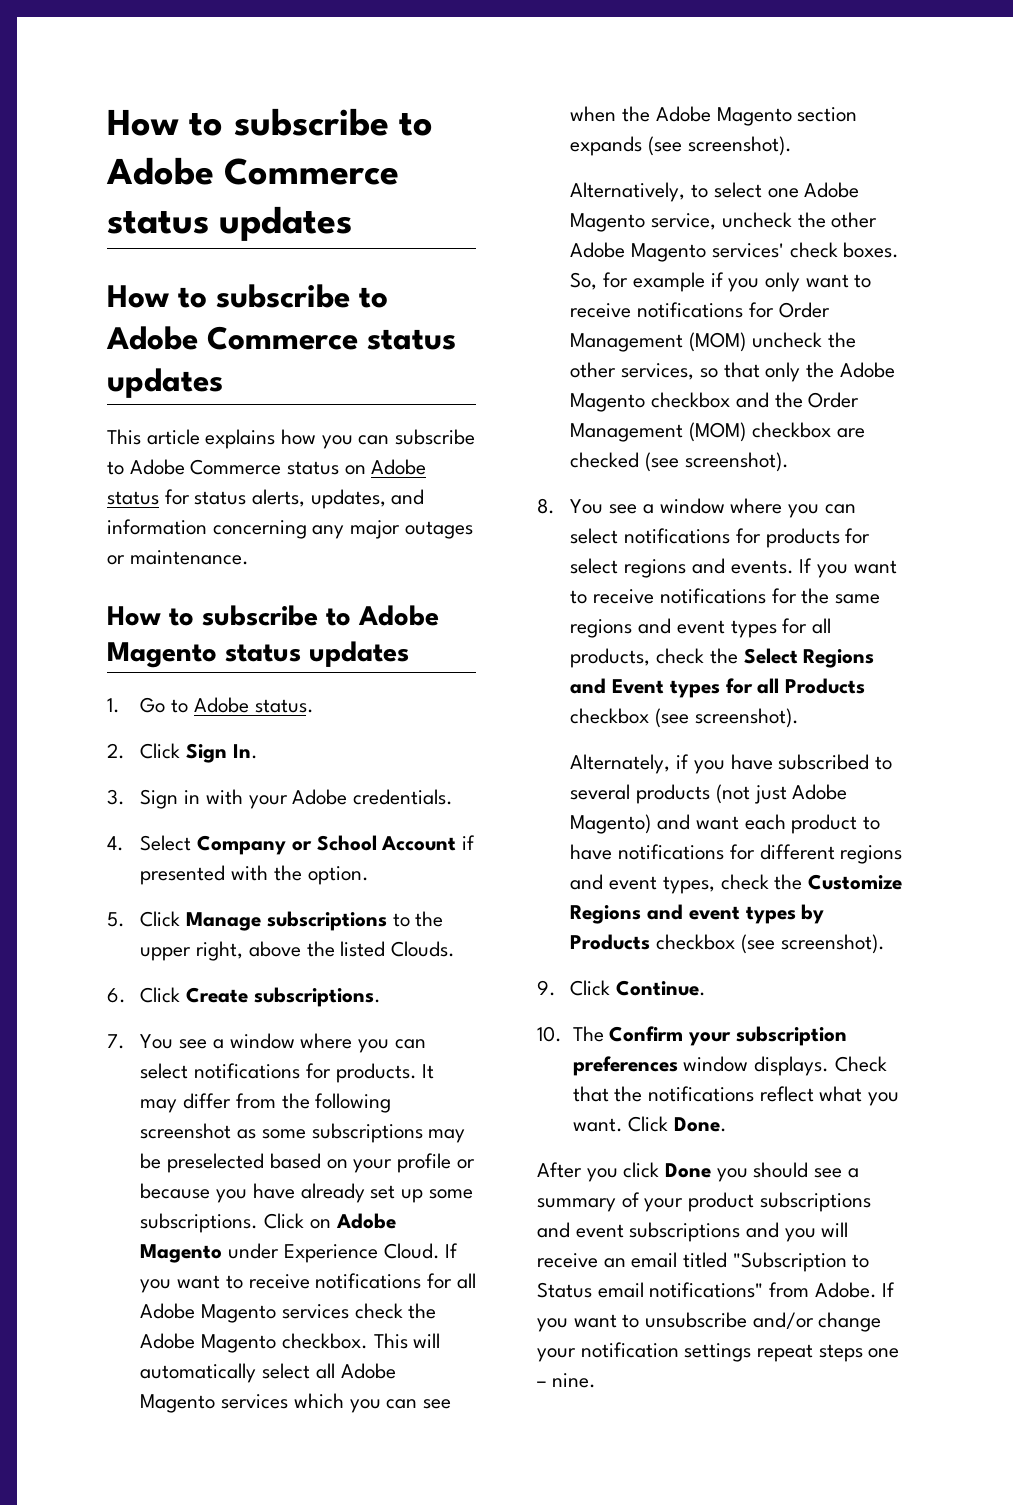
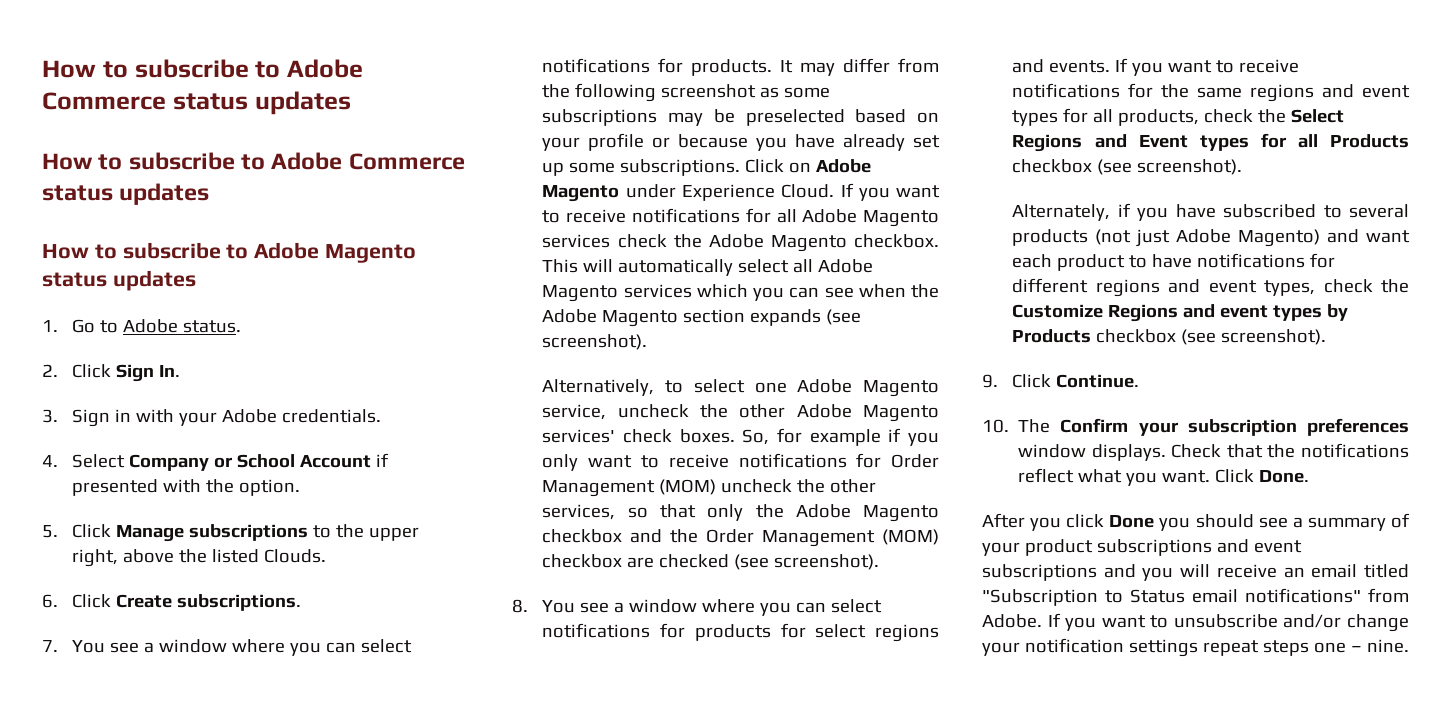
- This article explains how you can subscribe to Adobe Commerce status on Adobe status for status alerts, updates, and information concerning any major outages or maintenance.

